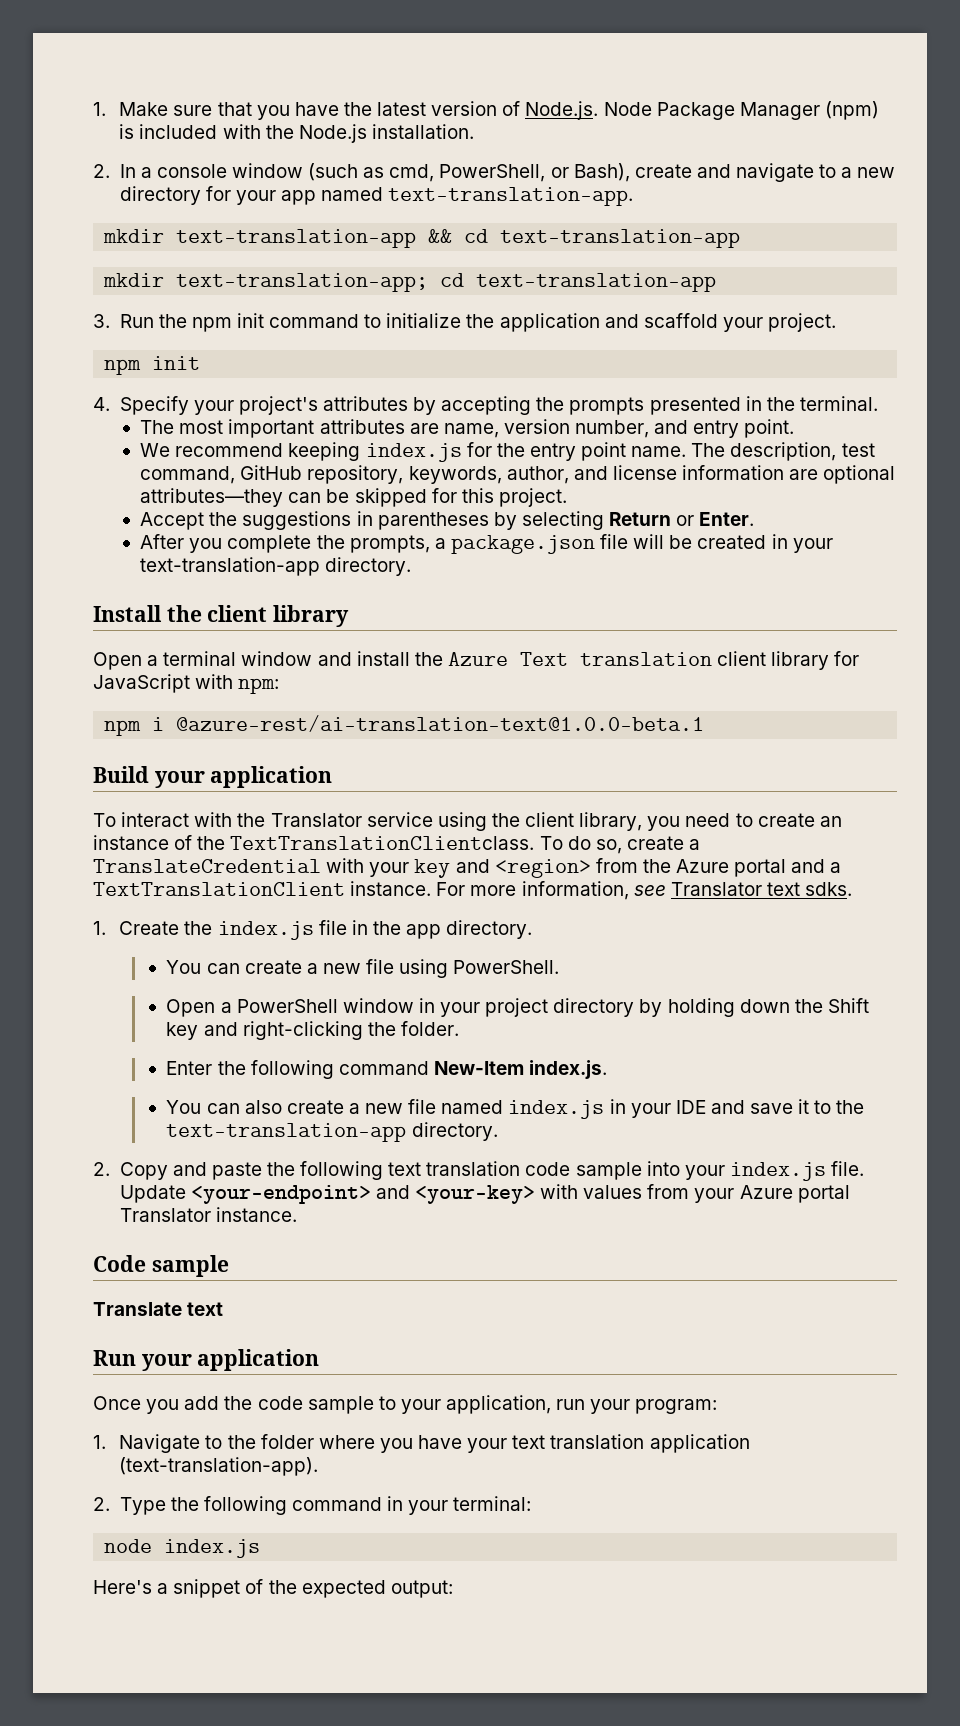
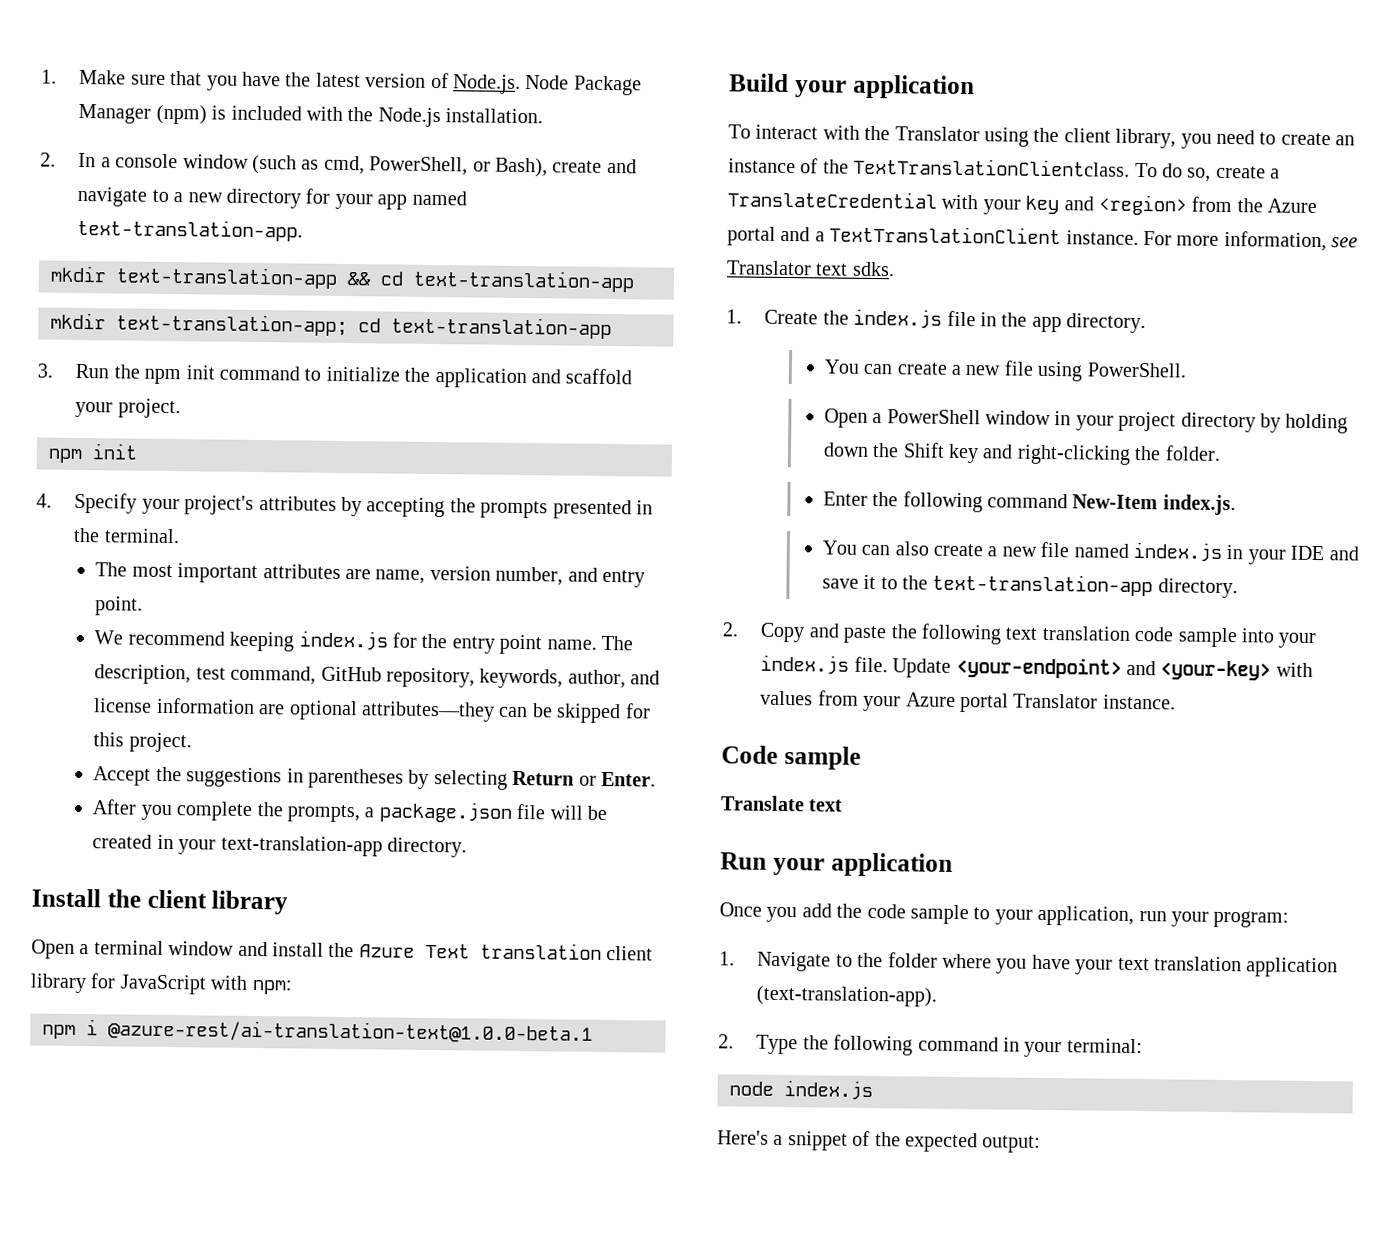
- To interact with the Translator service using the client library, you need to create an instance of the TextTranslationClientclass.
+ To interact with the Translator using the client library, you need to create an instance of the TextTranslationClientclass.

